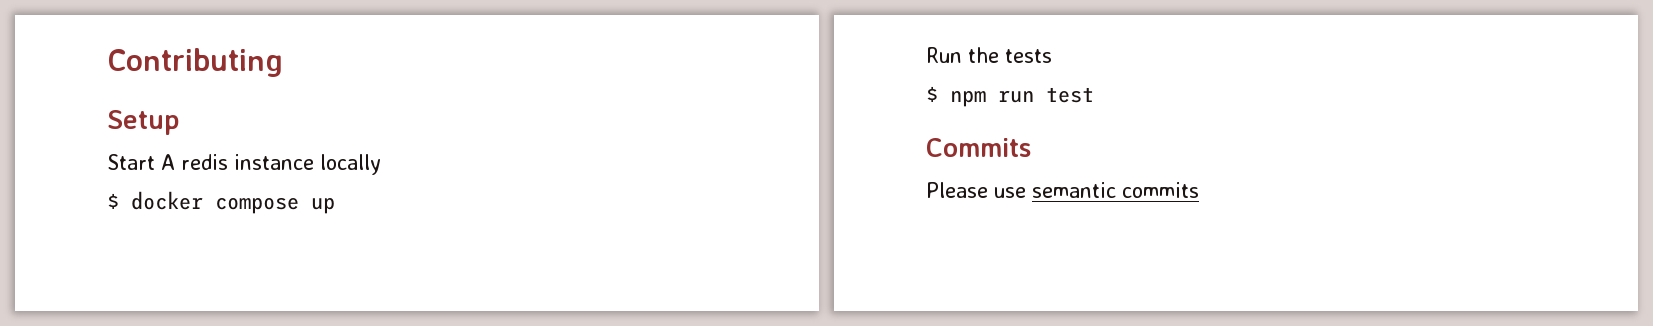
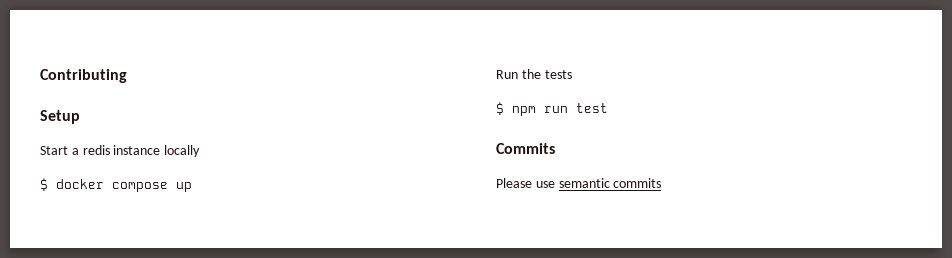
- Start A redis instance locally
+ Start a redis instance locally

